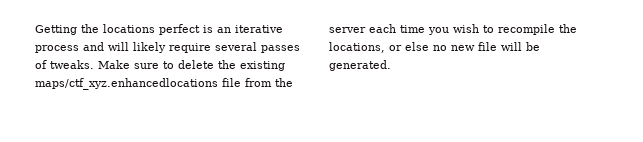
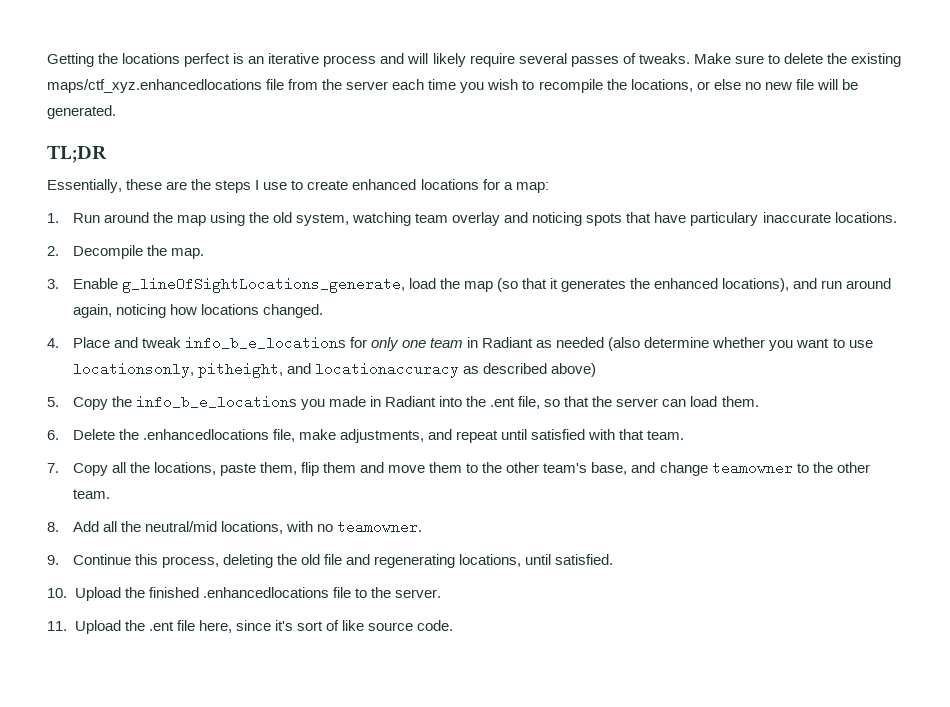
+ TL;DR
+ Essentially, these are the steps I use to create enhanced locations for a map:
+ 1. Run around the map using the old system, watching team overlay and noticing spots that have particulary inaccurate locations.
+ 2. Decompile the map.
+ 3. Enable g_lineOfSightLocations_generate, load the map (so that it generates the enhanced locations), and run around again, noticing how locations changed.
+ 4. Place and tweak info_b_e_locations for only one team in Radiant as needed (also determine whether you want to use locationsonly, pitheight, and locationaccuracy as described above)
+ 5. Copy the info_b_e_locations you made in Radiant into the .ent file, so that the server can load them.
+ 6. Delete the .enhancedlocations file, make adjustments, and repeat until satisfied with that team.
+ 7. Copy all the locations, paste them, flip them and move them to the other team's base, and change teamowner to the other team.
+ 8. Add all the neutral/mid locations, with no teamowner.
+ 9. Continue this process, deleting the old file and regenerating locations, until satisfied.
+ 10. Upload the finished .enhancedlocations file to the server.
+ 11. Upload the .ent file here, since it's sort of like source code.

